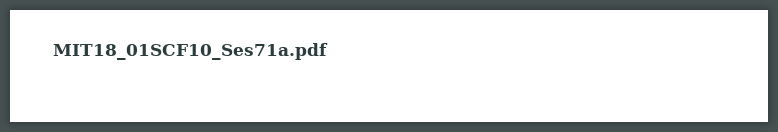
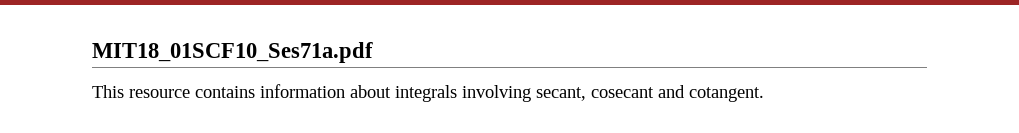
+ This resource contains information about integrals involving secant, cosecant and cotangent.

